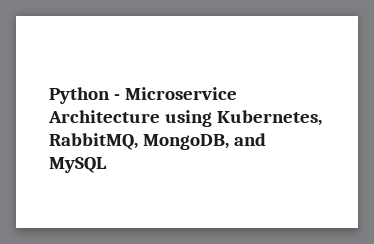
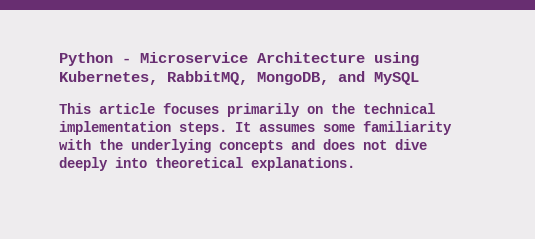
+ This article focuses primarily on the technical implementation steps. It assumes some familiarity with the underlying concepts and does not dive deeply into theoretical explanations.

